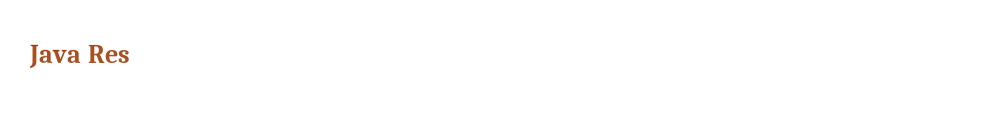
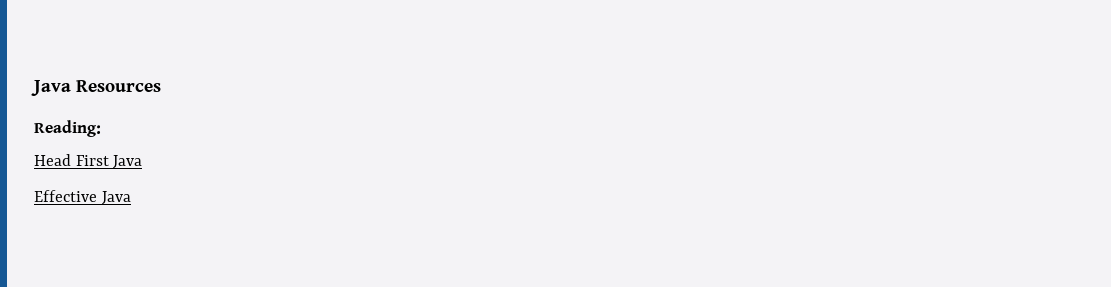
- Java Res
+ Java Resources
+ Reading:
+ Head First Java
+ Effective Java

